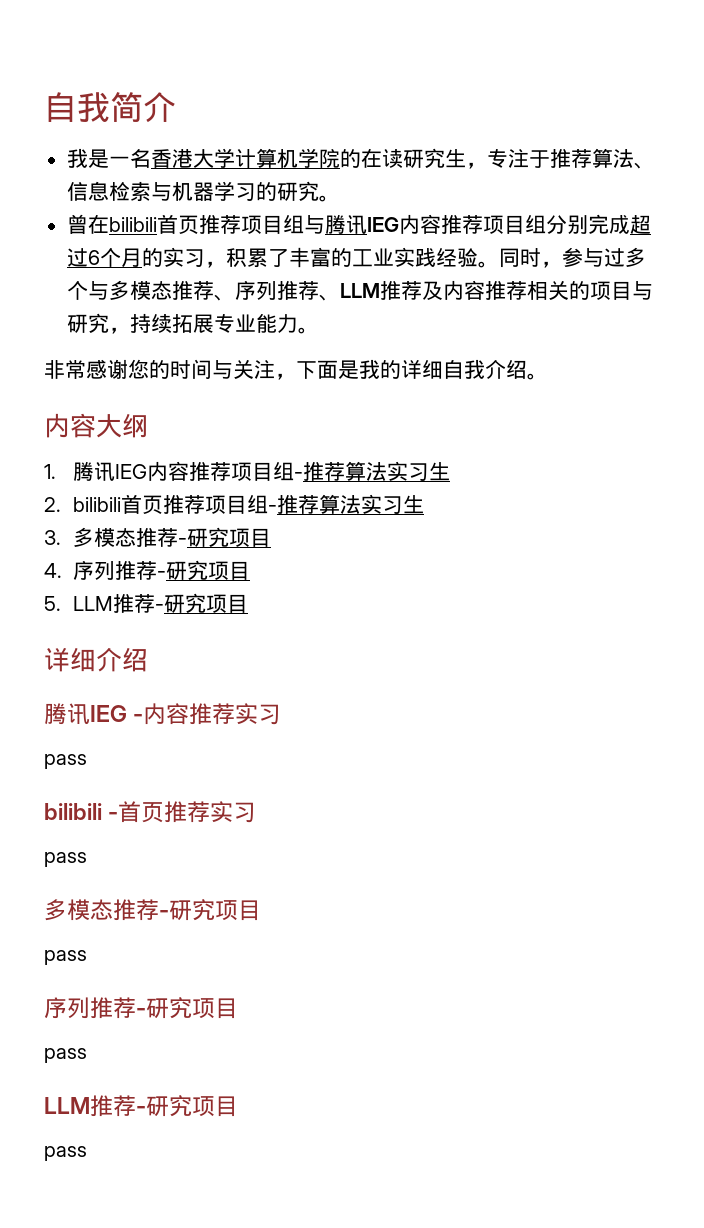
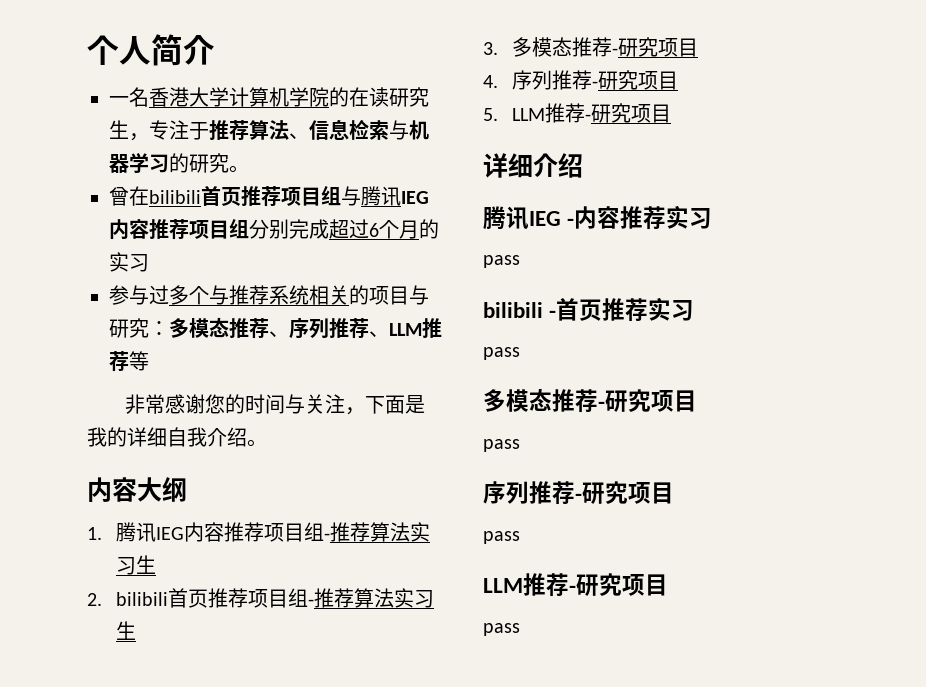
- 自我简介
+ 个人简介
- 我是一名香港大学计算机学院的在读研究生，专注于推荐算法、信息检索与机器学习的研究。
+ 一名香港大学计算机学院的在读研究生，专注于推荐算法、信息检索与机器学习的研究。
- 曾在bilibili首页推荐项目组与腾讯IEG内容推荐项目组分别完成超过6个月的实习，积累了丰富的工业实践经验。同时，参与过多个与多模态推荐、序列推荐、LLM推荐及内容推荐相关的项目与研究，持续拓展专业能力。
+ 曾在bilibili首页推荐项目组与腾讯IEG内容推荐项目组分别完成超过6个月的实习
+ 参与过多个与推荐系统相关的项目与研究：多模态推荐、序列推荐、LLM推荐等

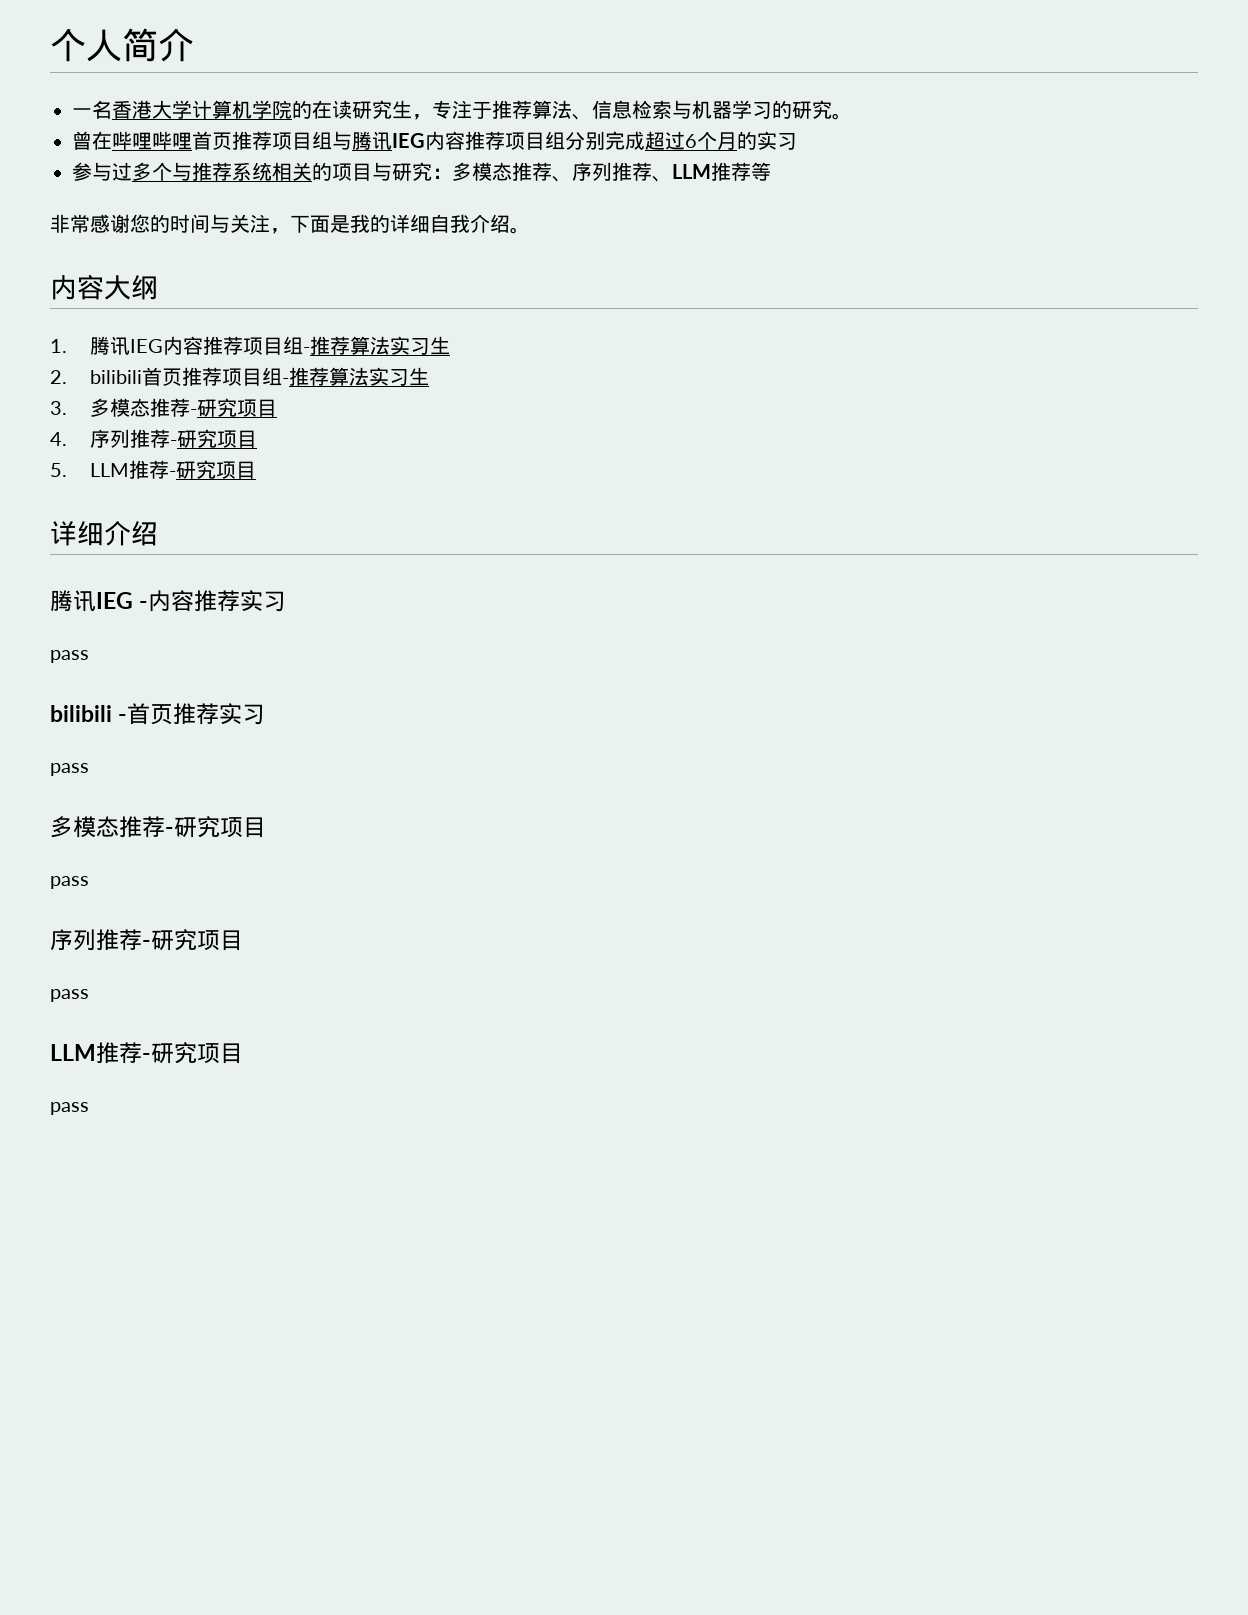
- 曾在bilibili首页推荐项目组与腾讯IEG内容推荐项目组分别完成超过6个月的实习
+ 曾在哔哩哔哩首页推荐项目组与腾讯IEG内容推荐项目组分别完成超过6个月的实习

